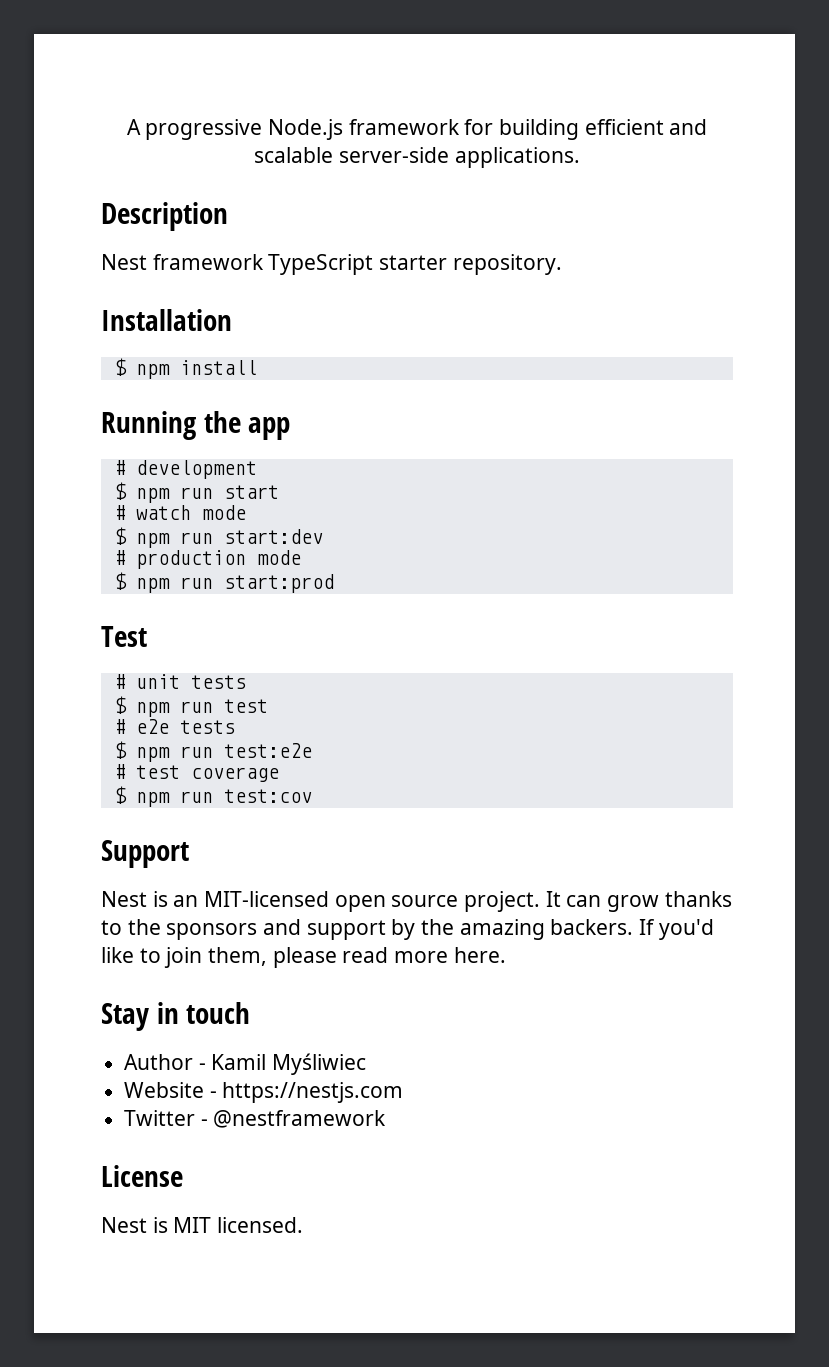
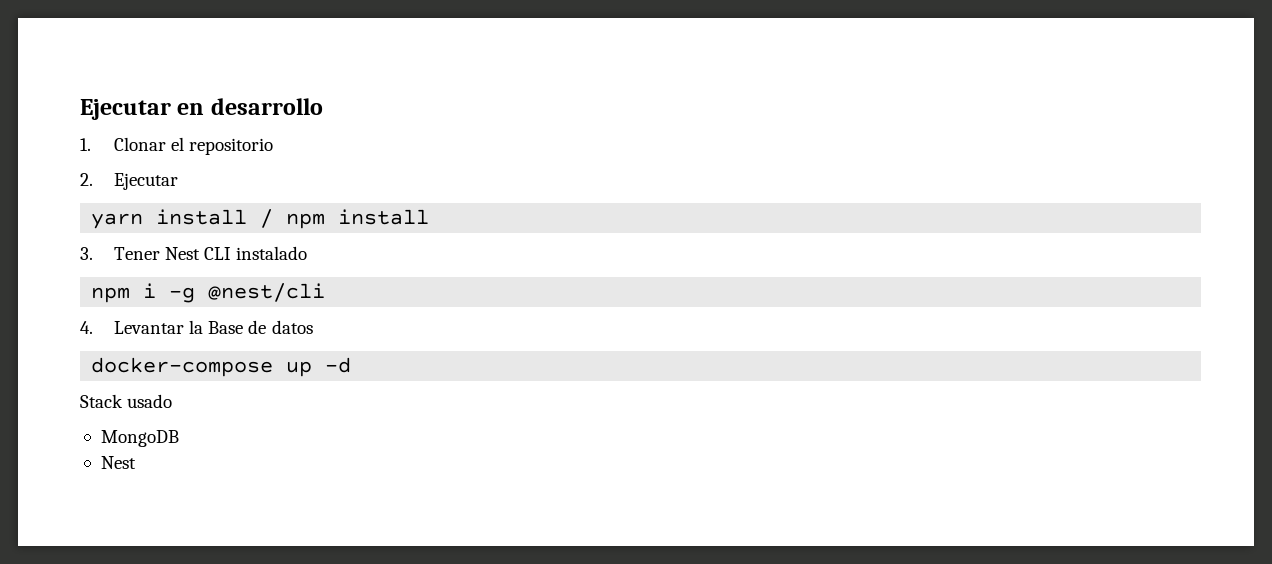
- A progressive Node.js framework for building efficient and scalable server-side applications.
- Description
- Nest framework TypeScript starter repository.
- Installation
- $ npm install
- Running the app
- # development
- $ npm run start
- # watch mode
- $ npm run start:dev
- # production mode
- $ npm run start:prod
- Test
- # unit tests
- $ npm run test
- # e2e tests
- $ npm run test:e2e
- # test coverage
- $ npm run test:cov
- Support
- Nest is an MIT-licensed open source project. It can grow thanks to the sponsors and support by the amazing backers. If you'd like to join them, please read more here.
- Stay in touch
- Author - Kamil Myśliwiec
- Website - https://nestjs.com
- Twitter - @nestframework
- License
- Nest is MIT licensed.
+ Ejecutar en desarrollo
+ 1. Clonar el repositorio
+ 2. Ejecutar
+ yarn install / npm install
+ 3. Tener Nest CLI instalado
+ npm i -g @nest/cli
+ 4. Levantar la Base de datos
+ docker-compose up -d
+ Stack usado
+ MongoDB
+ Nest

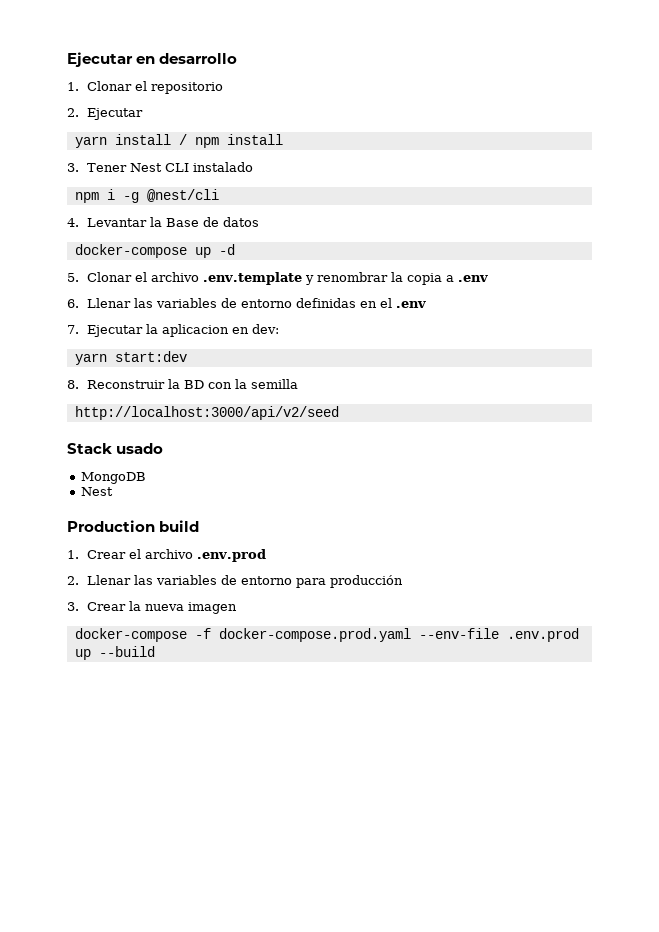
+ 5. Clonar el archivo .env.template y renombrar la copia a .env
+ 6. Llenar las variables de entorno definidas en el .env
+ 7. Ejecutar la aplicacion en dev:
+ yarn start:dev
+ 8. Reconstruir la BD con la semilla
+ http://localhost:3000/api/v2/seed
  Stack usado
  MongoDB
  Nest
+ Production build
+ 1. Crear el archivo .env.prod
+ 2. Llenar las variables de entorno para producción
+ 3. Crear la nueva imagen
+ docker-compose -f docker-compose.prod.yaml --env-file .env.prod up --build

